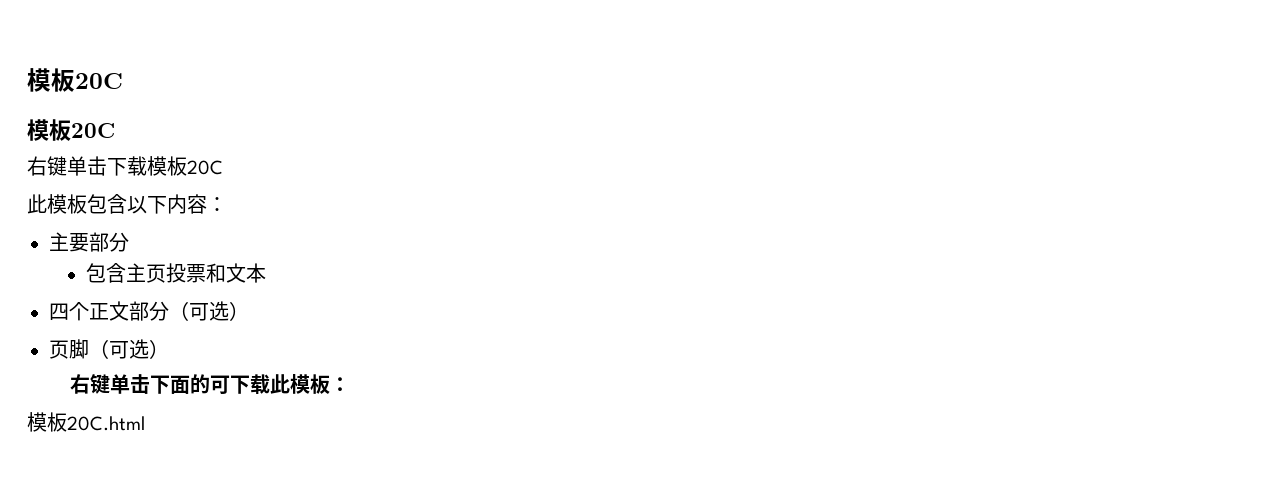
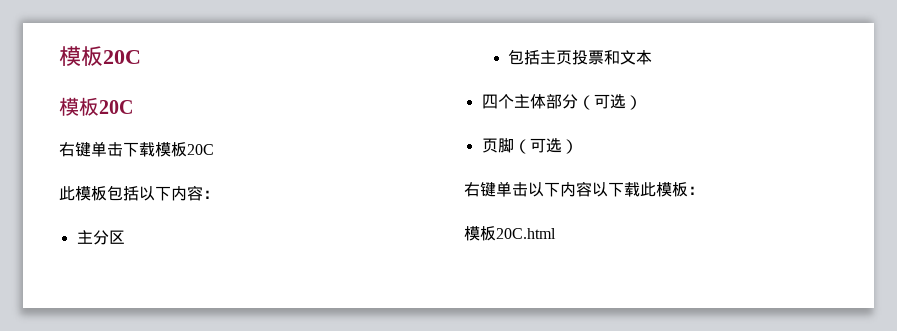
- 此模板包含以下内容：
+ 此模板包括以下内容：
- 主要部分
- 包含主页投票和文本
+ 主分区
+ 包括主页投票和文本
- 四个正文部分（可选）
+ 四个主体部分（可选）
- 右键单击下面的可下载此模板：
+ 右键单击以下内容以下载此模板：

